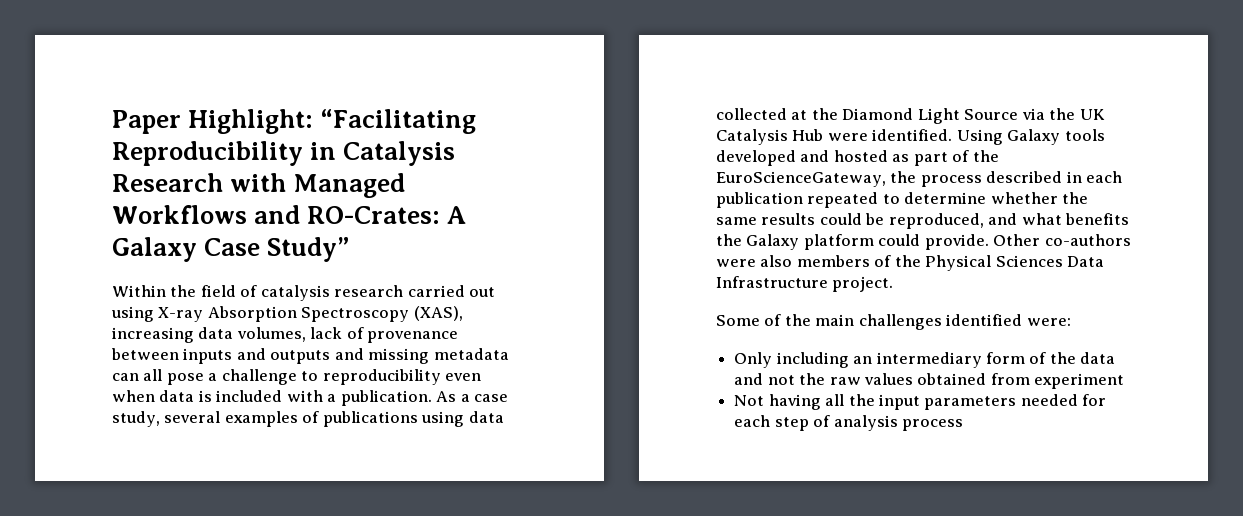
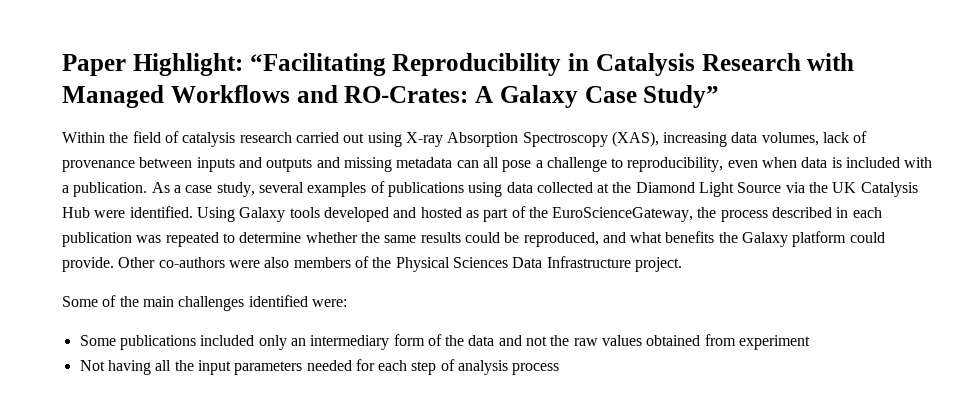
- Within the field of catalysis research carried out using X-ray Absorption Spectroscopy (XAS), increasing data volumes, lack of provenance between inputs and outputs and missing metadata can all pose a challenge to reproducibility even when data is included with a publication.
+ Within the field of catalysis research carried out using X-ray Absorption Spectroscopy (XAS), increasing data volumes, lack of provenance between inputs and outputs and missing metadata can all pose a challenge to reproducibility, even when data is included with a publication.
- Using Galaxy tools developed and hosted as part of the EuroScienceGateway, the process described in each publication repeated to determine whether the same results could be reproduced, and what benefits the Galaxy platform could provide.
+ Using Galaxy tools developed and hosted as part of the EuroScienceGateway, the process described in each publication was repeated to determine whether the same results could be reproduced, and what benefits the Galaxy platform could provide.
- Only including an intermediary form of the data and not the raw values obtained from experiment
+ Some publications included only an intermediary form of the data and not the raw values obtained from experiment

